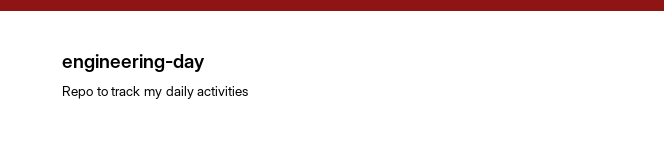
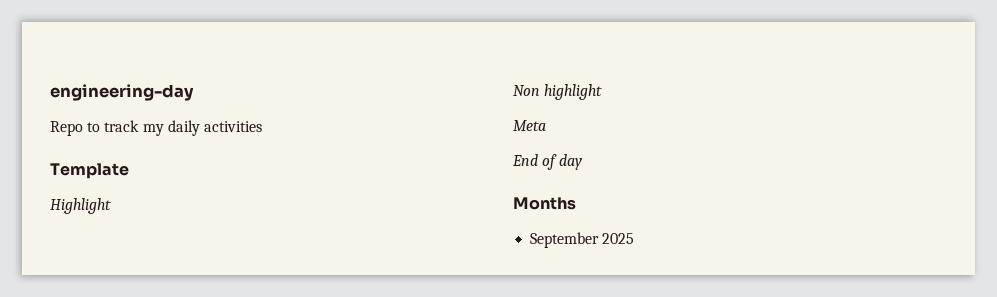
+ Template
+ Highlight
+ Non highlight
+ Meta
+ End of day
+ Months
+ September 2025

